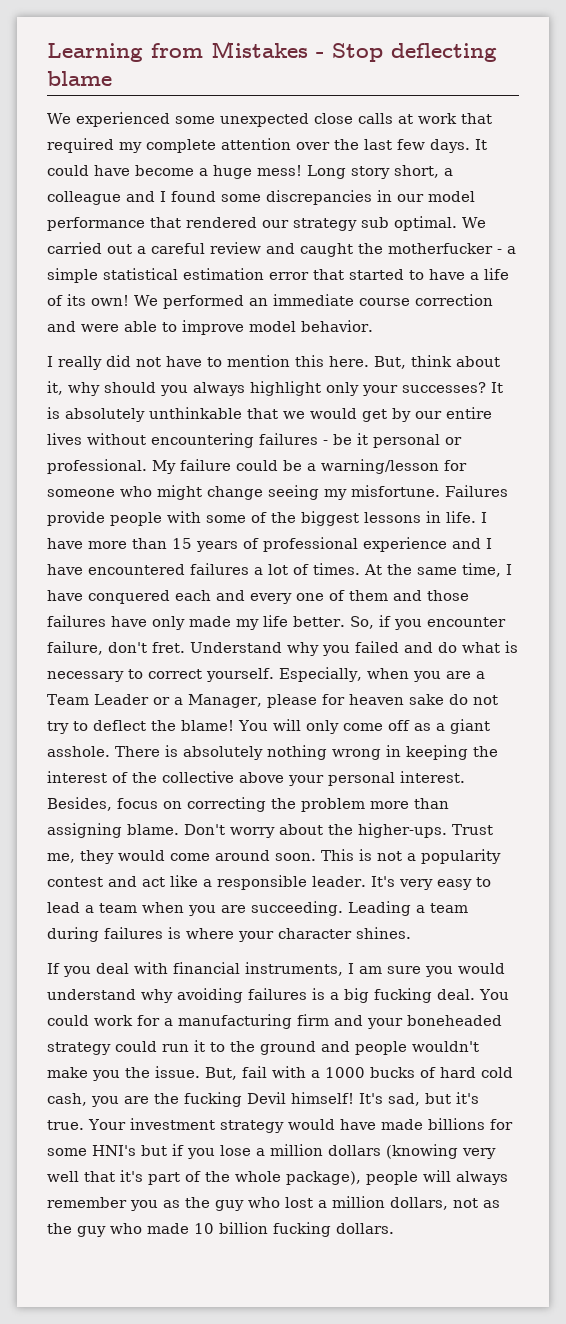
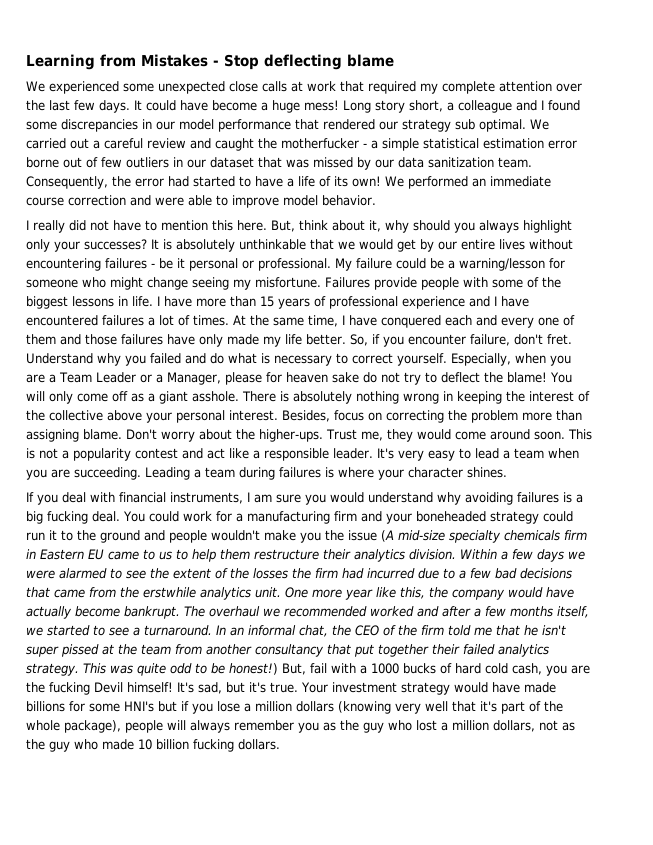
- We carried out a careful review and caught the motherfucker - a simple statistical estimation error that started to have a life of its own!
+ We carried out a careful review and caught the motherfucker - a simple statistical estimation error borne out of few outliers in our dataset that was missed by our data sanitization team. Consequently, the error had started to have a life of its own!
- You could work for a manufacturing firm and your boneheaded strategy could run it to the ground and people wouldn't make you the issue.
+ You could work for a manufacturing firm and your boneheaded strategy could run it to the ground and people wouldn't make you the issue (A mid-size specialty chemicals firm in Eastern EU came to us to help them restructure their analytics division. Within a few days we were alarmed to see the extent of the losses the firm had incurred due to a few bad decisions that came from the erstwhile analytics unit. One more year like this, the company would have actually become bankrupt. The overhaul we recommended worked and after a few months itself, we started to see a turnaround. In an informal chat, the CEO of the firm told me that he isn't super pissed at the team from another consultancy that put together their failed analytics strategy. This was quite odd to be honest!)

